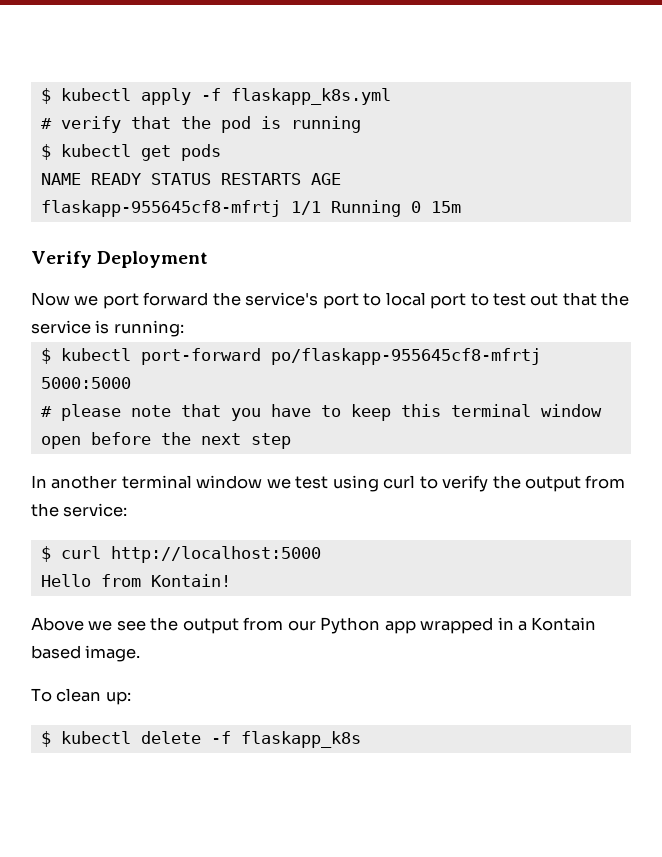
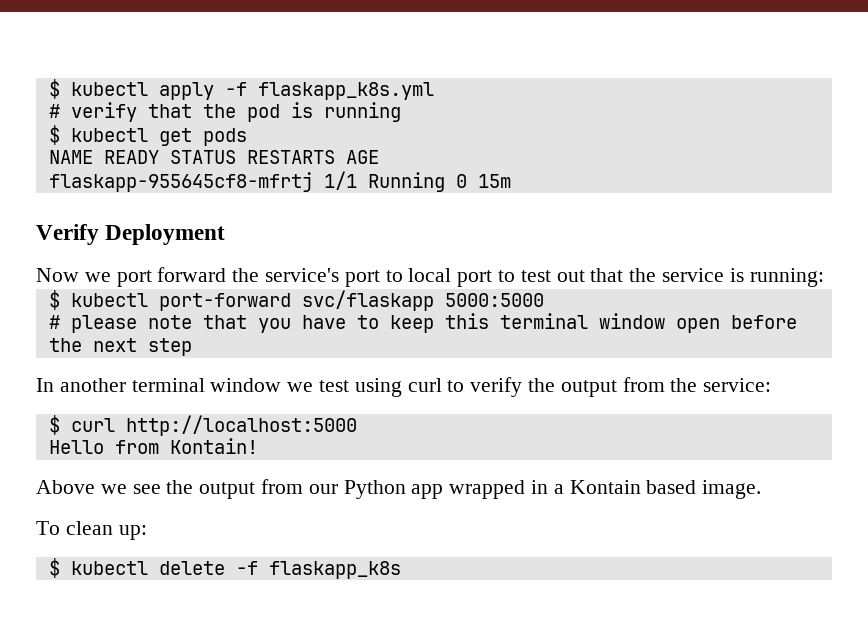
- $ kubectl port-forward po/flaskapp-955645cf8-mfrtj 5000:5000
+ $ kubectl port-forward svc/flaskapp 5000:5000

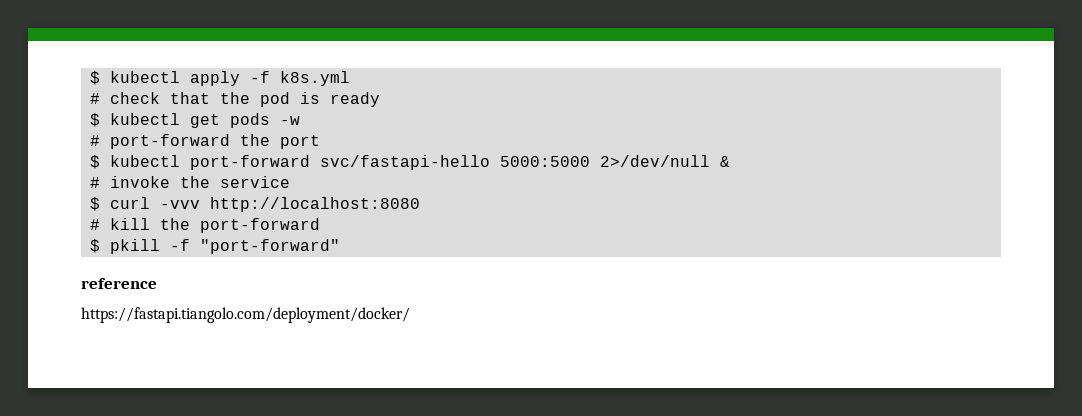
- $ kubectl apply -f flaskapp_k8s.yml
- # verify that the pod is running
+ $ kubectl apply -f k8s.yml
+ # check that the pod is ready
- $ kubectl get pods
- NAME READY STATUS RESTARTS AGE
- flaskapp-955645cf8-mfrtj 1/1 Running 0 15m
- Verify Deployment
- Now we port forward the service's port to local port to test out that the service is running:
+ $ kubectl get pods -w
+ # port-forward the port
- $ kubectl port-forward svc/flaskapp 5000:5000
- # please note that you have to keep this terminal window open before the next step
- In another terminal window we test using curl to verify the output from the service:
- $ curl http://localhost:5000
- Hello from Kontain!
- Above we see the output from our Python app wrapped in a Kontain based image.
- To clean up:
- $ kubectl delete -f flaskapp_k8s
+ $ kubectl port-forward svc/fastapi-hello 5000:5000 2>/dev/null &
+ # invoke the service
+ $ curl -vvv http://localhost:8080
+ # kill the port-forward
+ $ pkill -f "port-forward"
+ reference
+ https://fastapi.tiangolo.com/deployment/docker/

